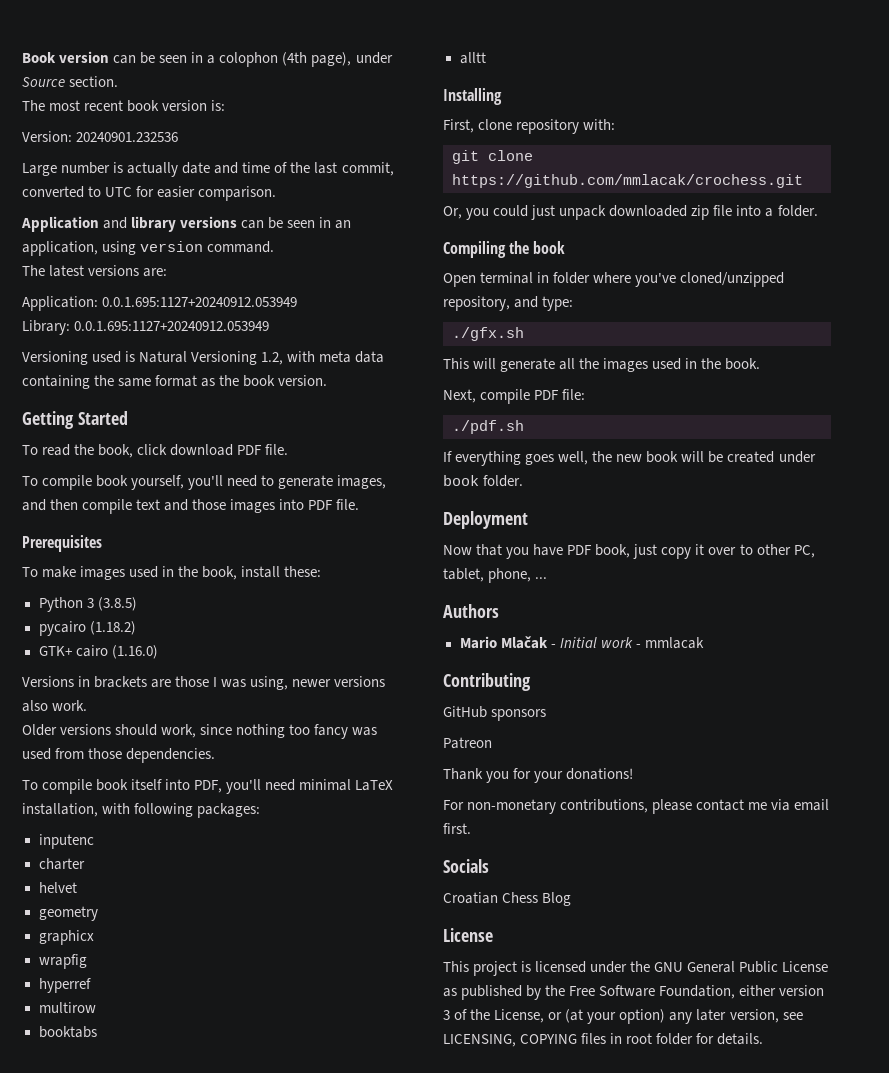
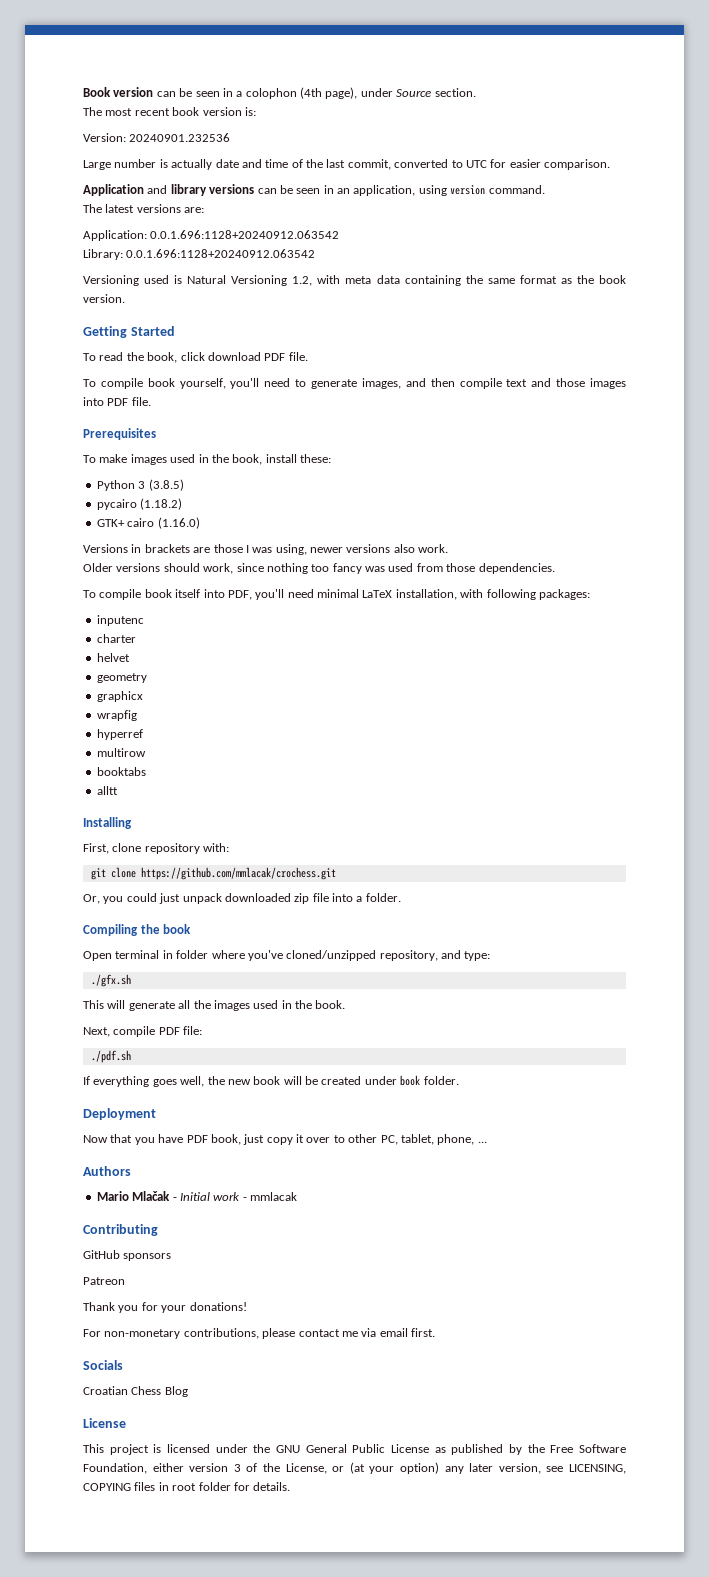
- Application: 0.0.1.695:1127+20240912.053949
+ Application: 0.0.1.696:1128+20240912.063542
- Library: 0.0.1.695:1127+20240912.053949
+ Library: 0.0.1.696:1128+20240912.063542

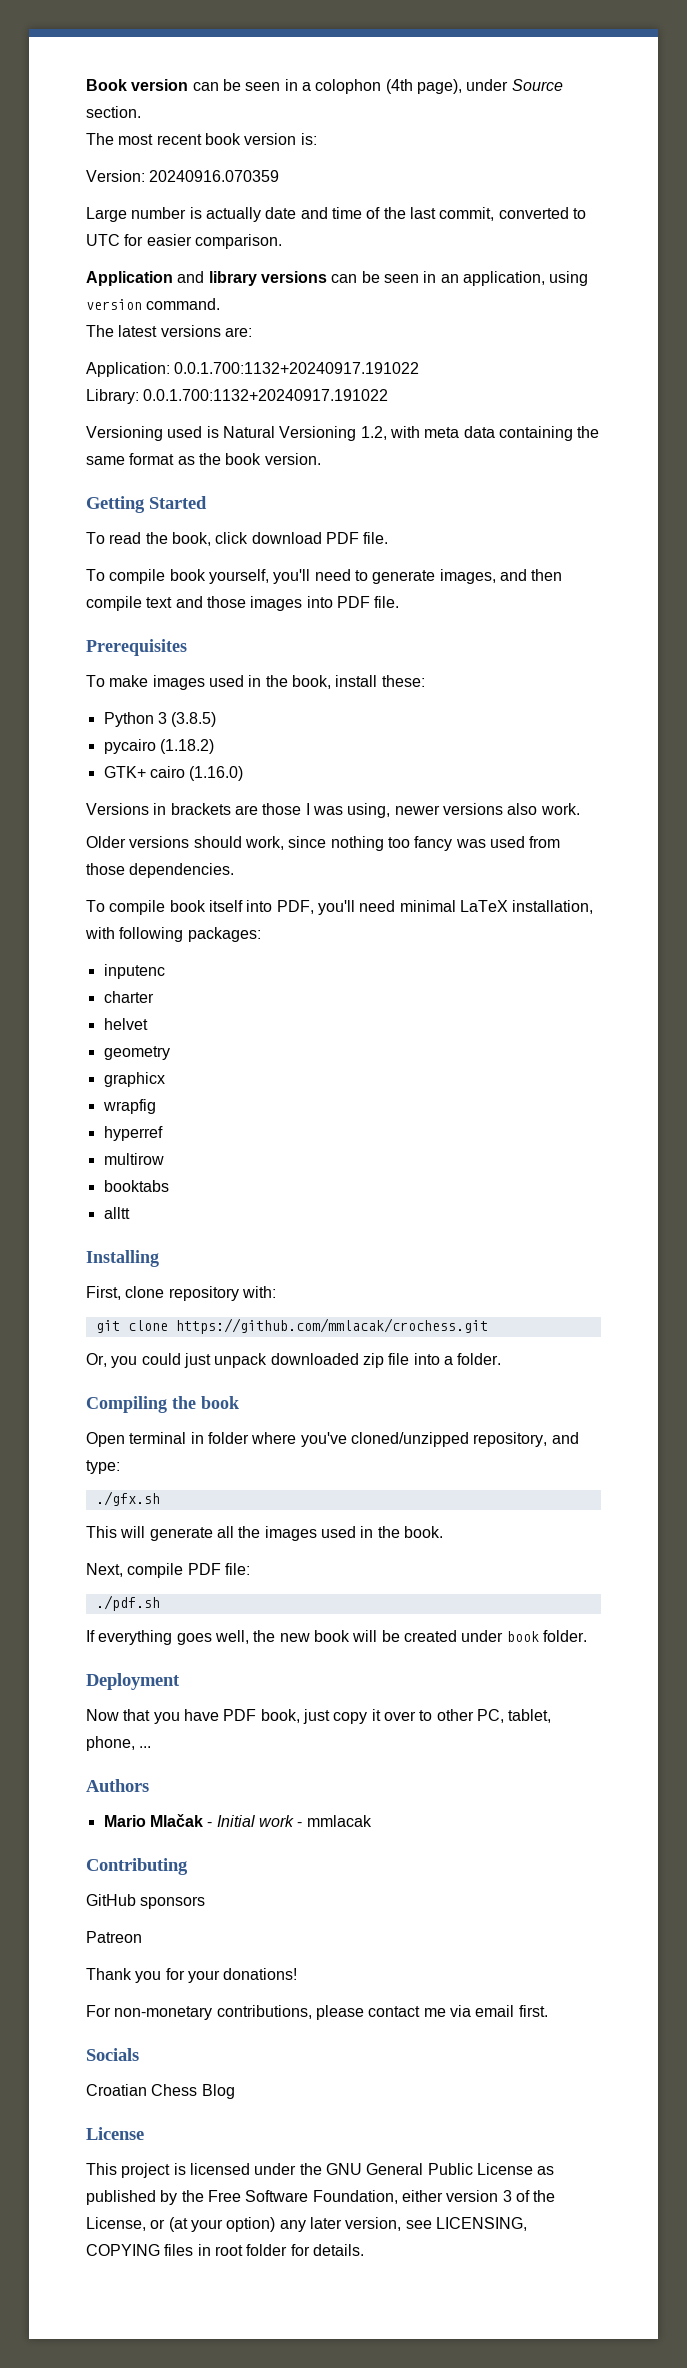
- Version: 20240901.232536
+ Version: 20240916.070359
- Application: 0.0.1.696:1128+20240912.063542
+ Application: 0.0.1.700:1132+20240917.191022
- Library: 0.0.1.696:1128+20240912.063542
+ Library: 0.0.1.700:1132+20240917.191022

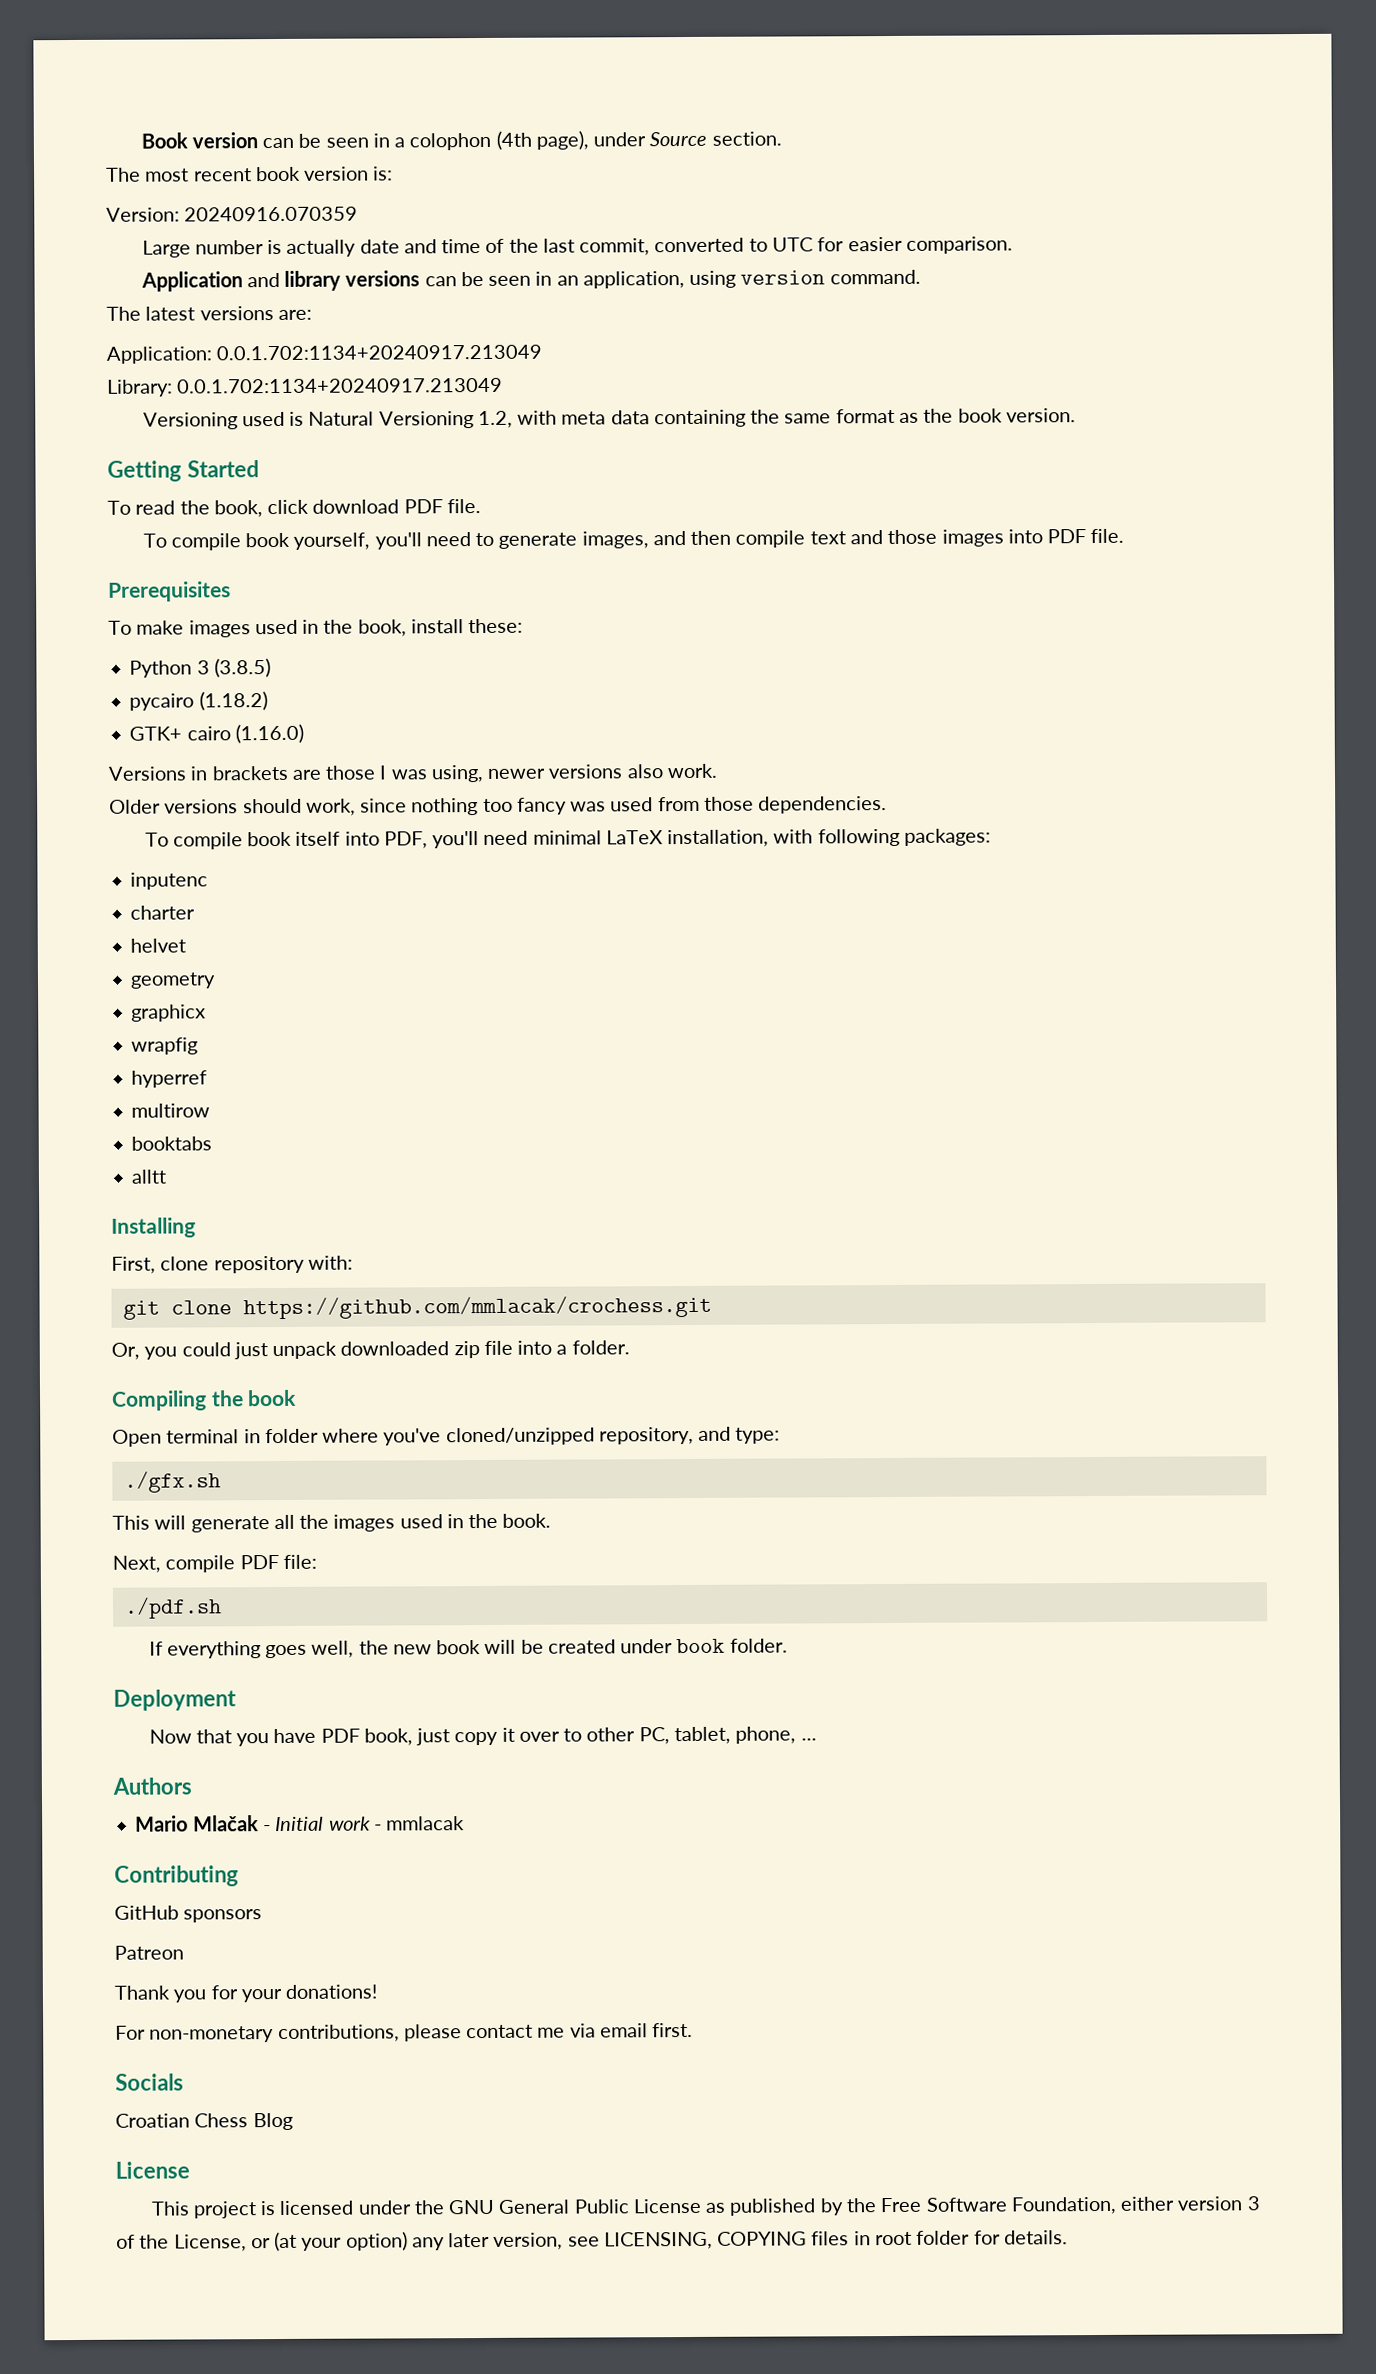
- Application: 0.0.1.700:1132+20240917.191022
+ Application: 0.0.1.702:1134+20240917.213049
- Library: 0.0.1.700:1132+20240917.191022
+ Library: 0.0.1.702:1134+20240917.213049

